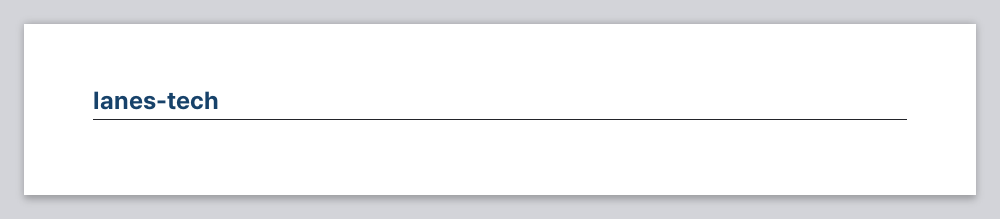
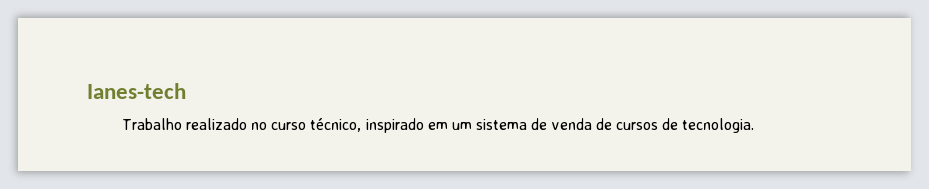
+ Trabalho realizado no curso técnico, inspirado em um sistema de venda de cursos de tecnologia.

